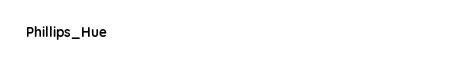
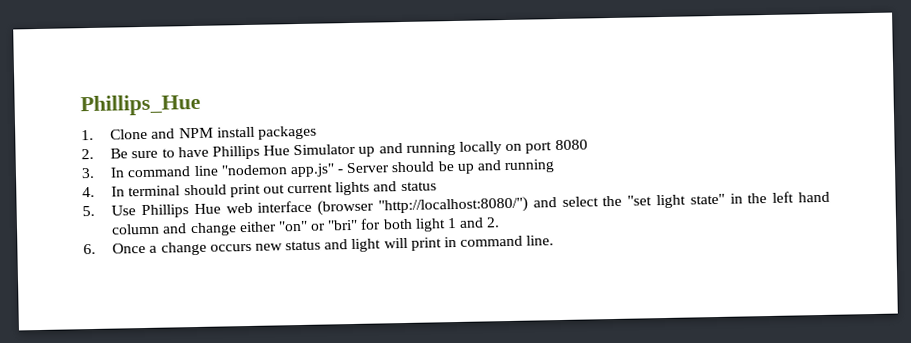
+ 1. Clone and NPM install packages
+ 2. Be sure to have Phillips Hue Simulator up and running locally on port 8080
+ 3. In command line "nodemon app.js" - Server should be up and running
+ 4. In terminal should print out current lights and status
+ 5. Use Phillips Hue web interface (browser "http://localhost:8080/") and select the "set light state" in the left hand column and change either "on" or "bri" for both light 1 and 2.
+ 6. Once a change occurs new status and light will print in command line.

